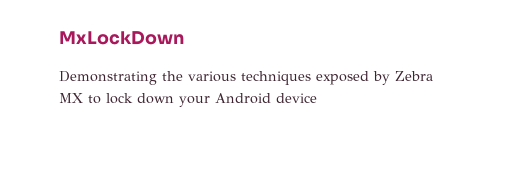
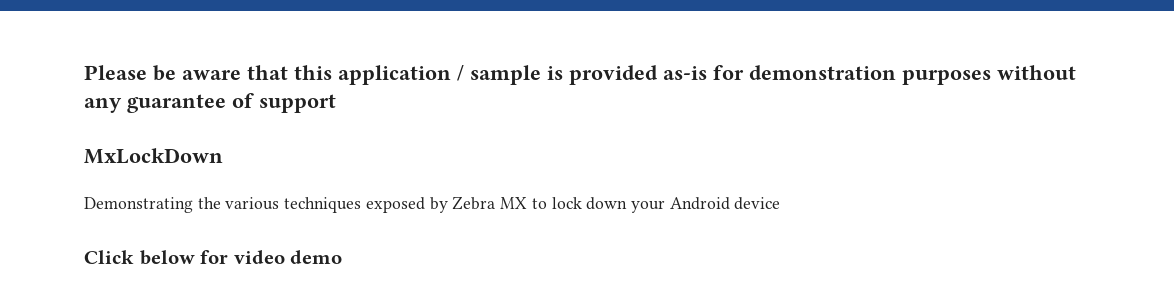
+ Please be aware that this application / sample is provided as-is for demonstration purposes without any guarantee of support
+ Click below for video demo

